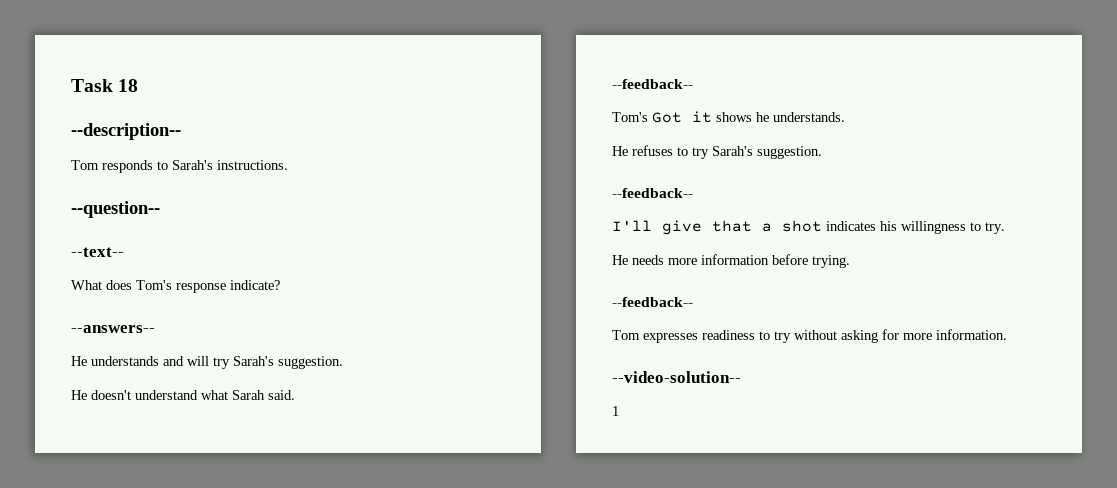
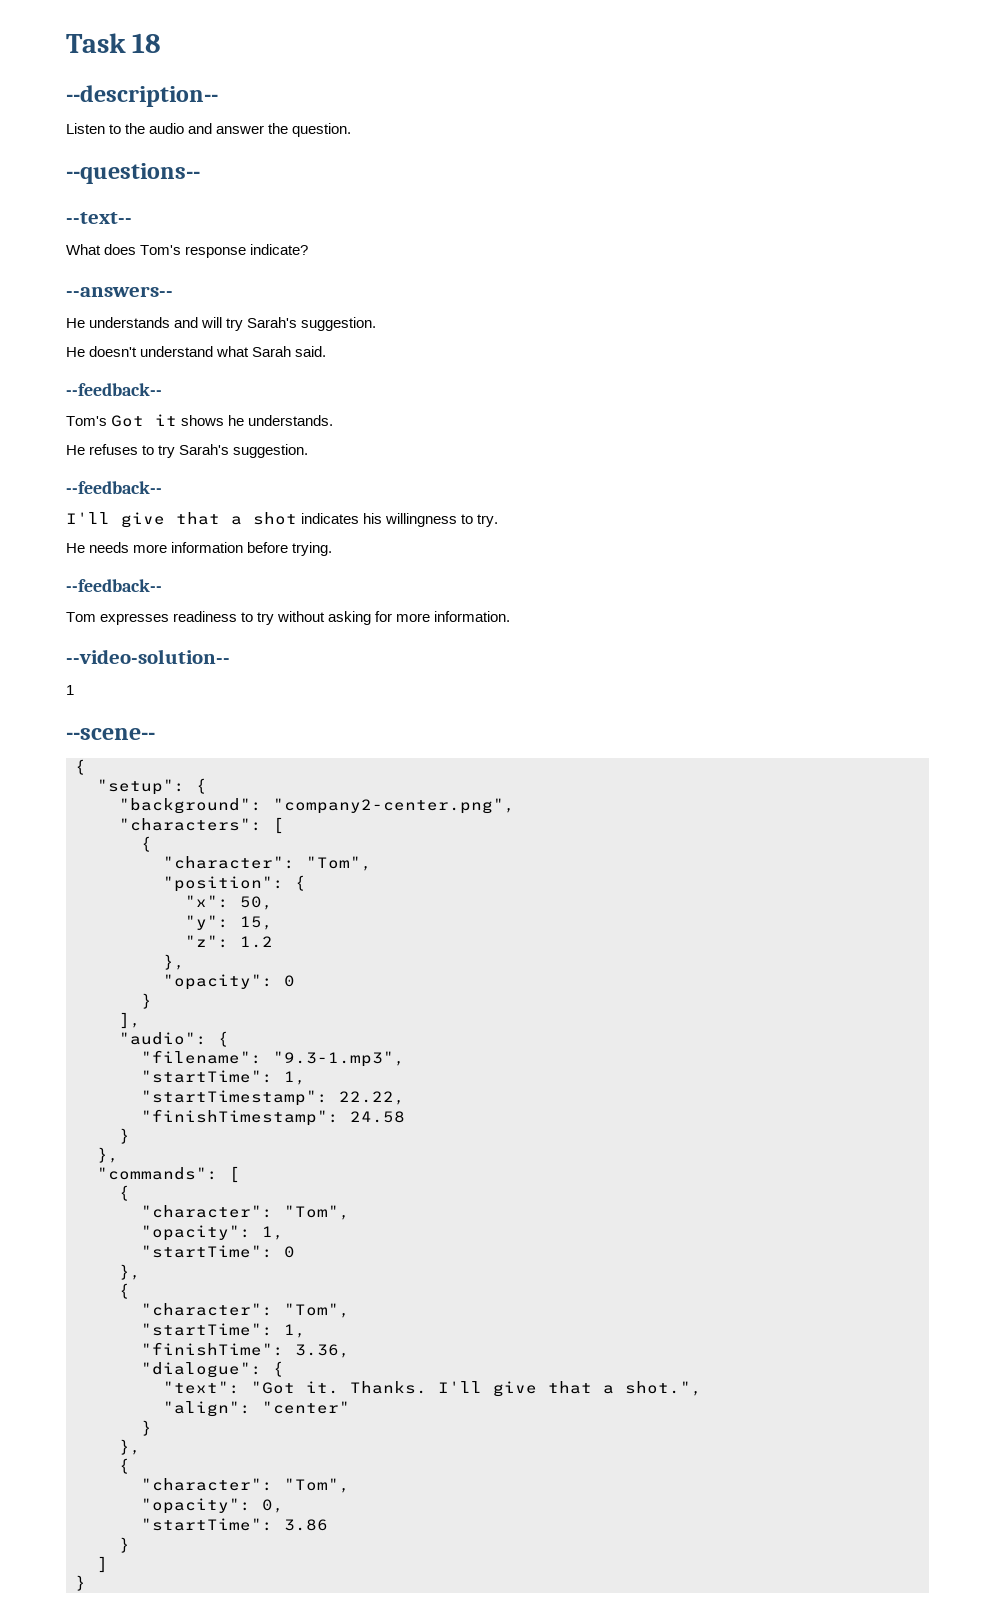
- Tom responds to Sarah's instructions.
- --question--
+ Listen to the audio and answer the question.
+ --questions--
+ --scene--
+ {
+ "setup": {
+ "background": "company2-center.png",
+ "characters": [
+ {
+ "character": "Tom",
+ "position": {
+ "x": 50,
+ "y": 15,
+ "z": 1.2
+ },
+ "opacity": 0
+ }
+ ],
+ "audio": {
+ "filename": "9.3-1.mp3",
+ "startTime": 1,
+ "startTimestamp": 22.22,
+ "finishTimestamp": 24.58
+ }
+ },
+ "commands": [
+ {
+ "character": "Tom",
+ "opacity": 1,
+ "startTime": 0
+ },
+ {
+ "character": "Tom",
+ "startTime": 1,
+ "finishTime": 3.36,
+ "dialogue": {
+ "text": "Got it. Thanks. I'll give that a shot.",
+ "align": "center"
+ }
+ },
+ {
+ "character": "Tom",
+ "opacity": 0,
+ "startTime": 3.86
+ }
+ ]
+ }

